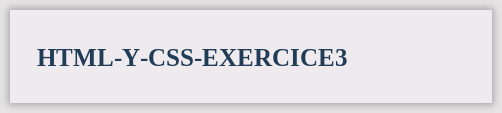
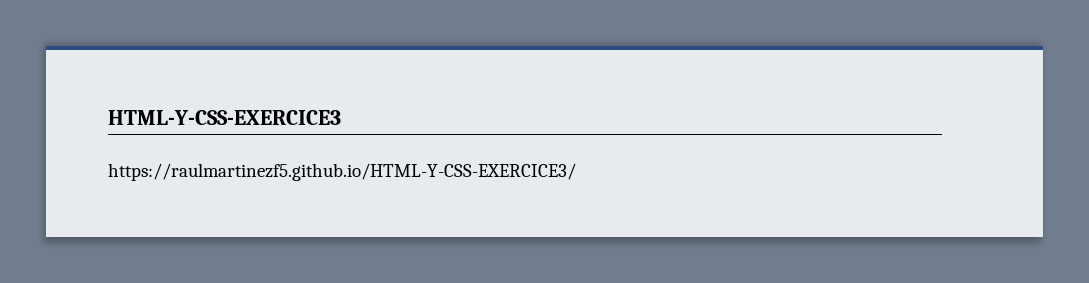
+ https://raulmartinezf5.github.io/HTML-Y-CSS-EXERCICE3/

